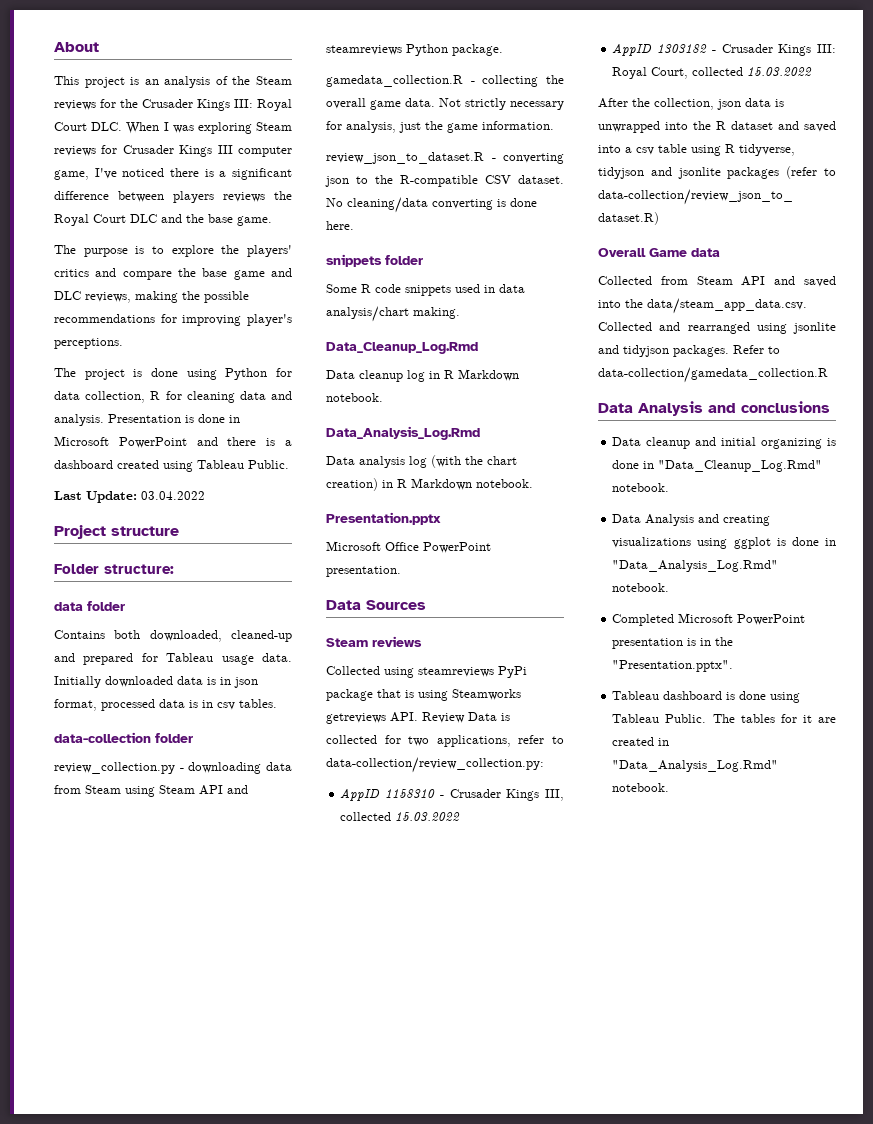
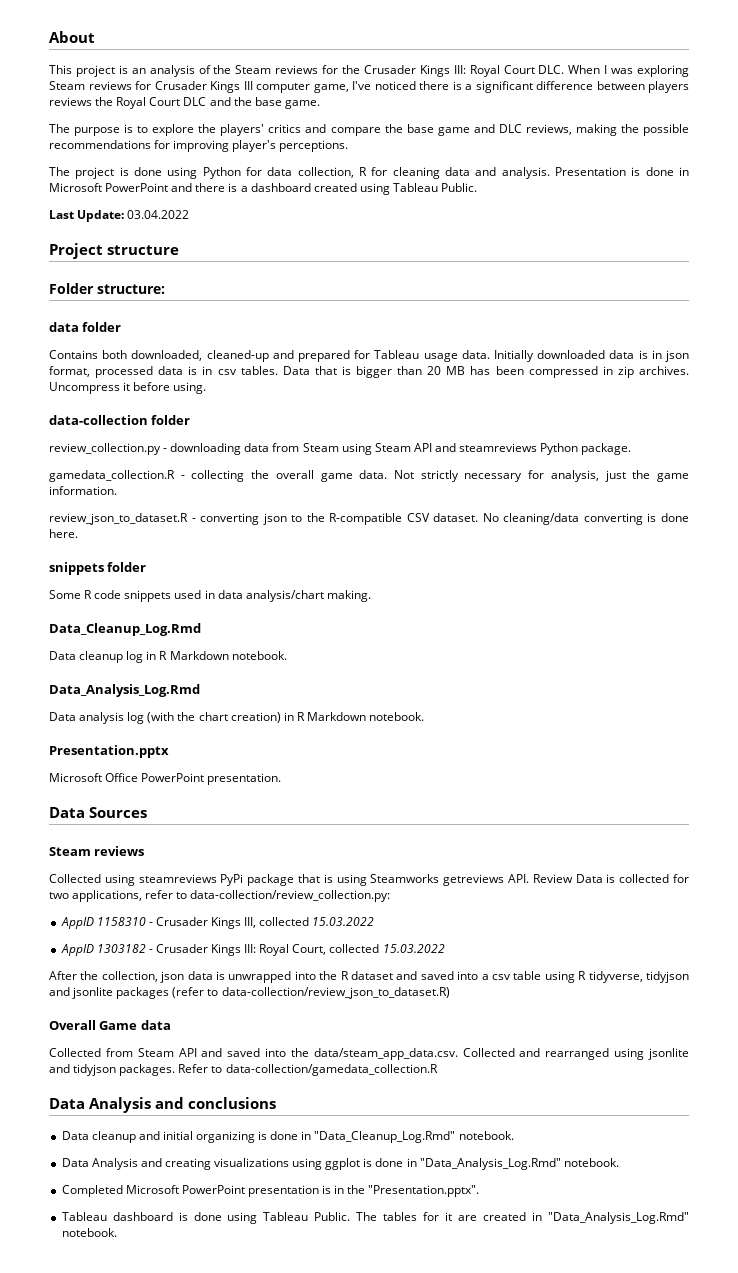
+ Data that is bigger than 20 MB has been compressed in zip archives. Uncompress it before using.

